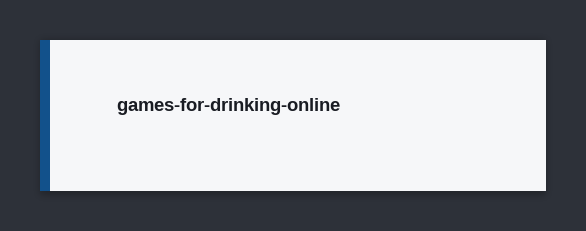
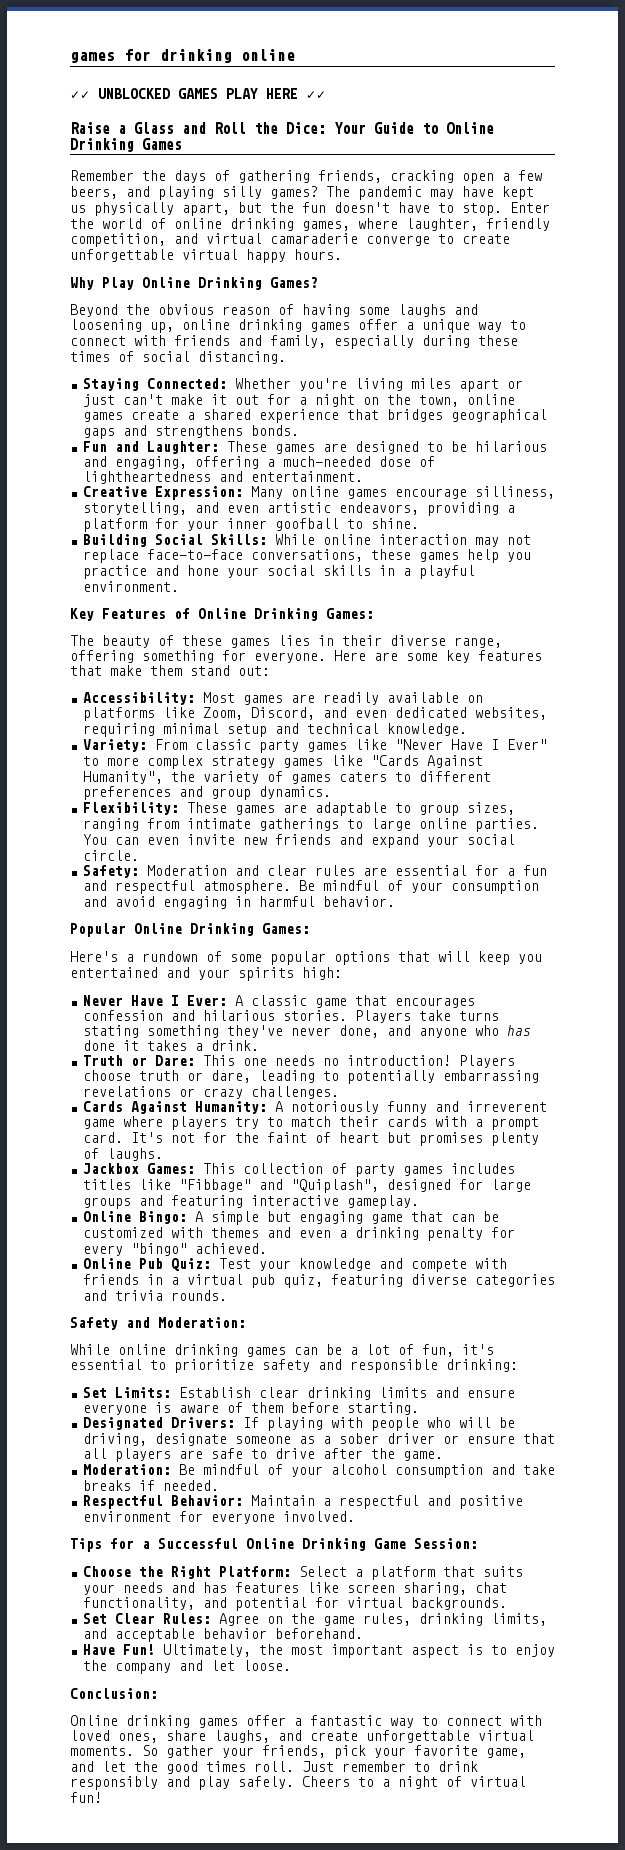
- games-for-drinking-online
+ games for drinking online
+ ✓✓ UNBLOCKED GAMES PLAY HERE ✓✓
+ Raise a Glass and Roll the Dice: Your Guide to Online Drinking Games
+ Remember the days of gathering friends, cracking open a few beers, and playing silly games? The pandemic may have kept us physically apart, but the fun doesn't have to stop. Enter the world of online drinking games, where laughter, friendly competition, and virtual camaraderie converge to create unforgettable virtual happy hours.
+ Why Play Online Drinking Games?
+ Beyond the obvious reason of having some laughs and loosening up, online drinking games offer a unique way to connect with friends and family, especially during these times of social distancing.
+ Staying Connected: Whether you're living miles apart or just can't make it out for a night on the town, online games create a shared experience that bridges geographical gaps and strengthens bonds.
+ Fun and Laughter: These games are designed to be hilarious and engaging, offering a much-needed dose of lightheartedness and entertainment.
+ Creative Expression: Many online games encourage silliness, storytelling, and even artistic endeavors, providing a platform for your inner goofball to shine.
+ Building Social Skills: While online interaction may not replace face-to-face conversations, these games help you practice and hone your social skills in a playful environment.
+ Key Features of Online Drinking Games:
+ The beauty of these games lies in their diverse range, offering something for everyone. Here are some key features that make them stand out:
+ Accessibility: Most games are readily available on platforms like Zoom, Discord, and even dedicated websites, requiring minimal setup and technical knowledge.
+ Variety: From classic party games like "Never Have I Ever" to more complex strategy games like "Cards Against Humanity", the variety of games caters to different preferences and group dynamics.
+ Flexibility: These games are adaptable to group sizes, ranging from intimate gatherings to large online parties. You can even invite new friends and expand your social circle.
+ Safety: Moderation and clear rules are essential for a fun and respectful atmosphere. Be mindful of your consumption and avoid engaging in harmful behavior.
+ Popular Online Drinking Games:
+ Here's a rundown of some popular options that will keep you entertained and your spirits high:
+ Never Have I Ever: A classic game that encourages confession and hilarious stories. Players take turns stating something they've never done, and anyone who has done it takes a drink.
+ Truth or Dare: This one needs no introduction! Players choose truth or dare, leading to potentially embarrassing revelations or crazy challenges.
+ Cards Against Humanity: A notoriously funny and irreverent game where players try to match their cards with a prompt card. It's not for the faint of heart but promises plenty of laughs.
+ Jackbox Games: This collection of party games includes titles like "Fibbage" and "Quiplash", designed for large groups and featuring interactive gameplay.
+ Online Bingo: A simple but engaging game that can be customized with themes and even a drinking penalty for every "bingo" achieved.
+ Online Pub Quiz: Test your knowledge and compete with friends in a virtual pub quiz, featuring diverse categories and trivia rounds.
+ Safety and Moderation:
+ While online drinking games can be a lot of fun, it's essential to prioritize safety and responsible drinking:
+ Set Limits: Establish clear drinking limits and ensure everyone is aware of them before starting.
+ Designated Drivers: If playing with people who will be driving, designate someone as a sober driver or ensure that all players are safe to drive after the game.
+ Moderation: Be mindful of your alcohol consumption and take breaks if needed.
+ Respectful Behavior: Maintain a respectful and positive environment for everyone involved.
+ Tips for a Successful Online Drinking Game Session:
+ Choose the Right Platform: Select a platform that suits your needs and has features like screen sharing, chat functionality, and potential for virtual backgrounds.
+ Set Clear Rules: Agree on the game rules, drinking limits, and acceptable behavior beforehand.
+ Have Fun! Ultimately, the most important aspect is to enjoy the company and let loose.
+ Conclusion:
+ Online drinking games offer a fantastic way to connect with loved ones, share laughs, and create unforgettable virtual moments. So gather your friends, pick your favorite game, and let the good times roll. Just remember to drink responsibly and play safely. Cheers to a night of virtual fun!

